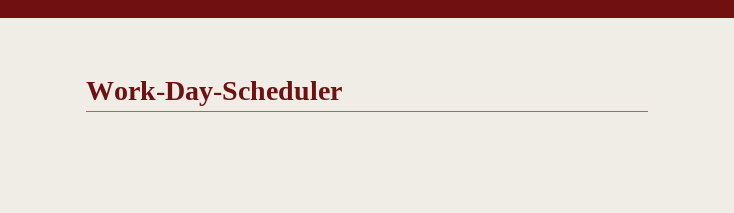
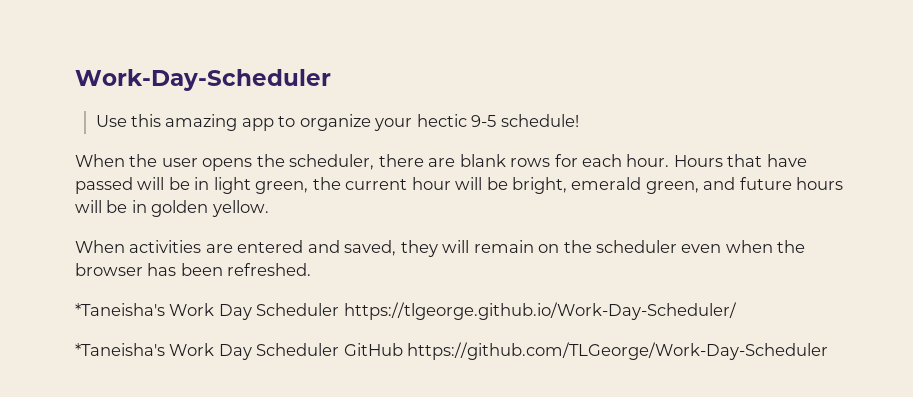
+ Use this amazing app to organize your hectic 9-5 schedule!
+ When the user opens the scheduler, there are blank rows for each hour. Hours that have passed will be in light green, the current hour will be bright, emerald green, and future hours will be in golden yellow.
+ When activities are entered and saved, they will remain on the scheduler even when the browser has been refreshed.
+ *Taneisha's Work Day Scheduler https://tlgeorge.github.io/Work-Day-Scheduler/
+ *Taneisha's Work Day Scheduler GitHub https://github.com/TLGeorge/Work-Day-Scheduler

